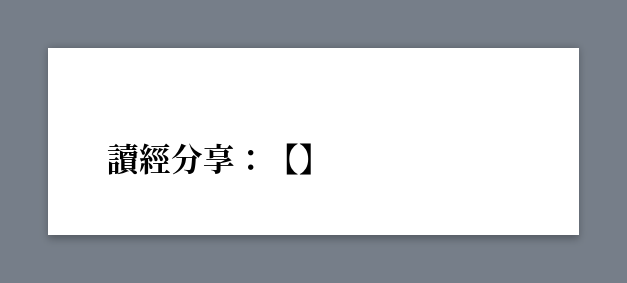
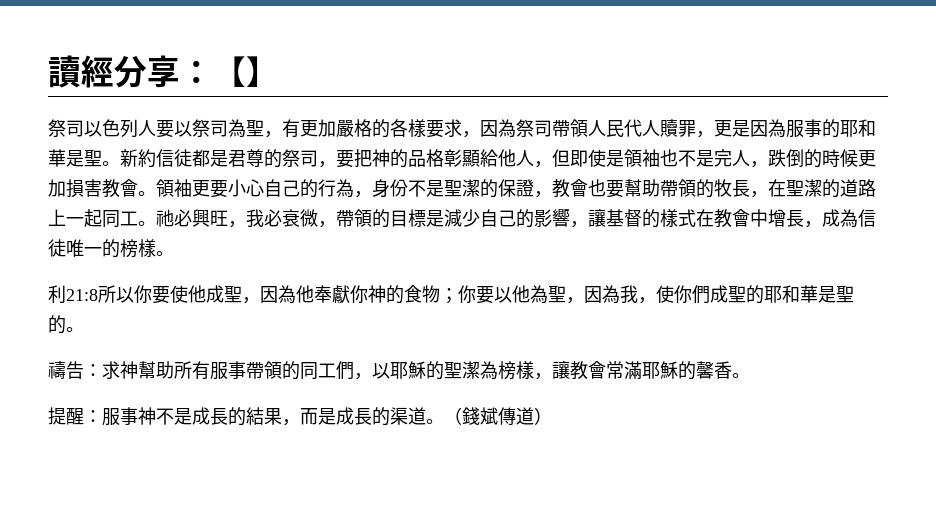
+ 祭司以色列人要以祭司為聖，有更加嚴格的各樣要求，因為祭司帶領人民代人贖罪，更是因為服事的耶和華是聖。新約信徒都是君尊的祭司，要把神的品格彰顯給他人，但即使是領袖也不是完人，跌倒的時候更加損害教會。領袖更要小心自己的行為，身份不是聖潔的保證，教會也要幫助帶領的牧長，在聖潔的道路上一起同工。祂必興旺，我必衰微，帶領的目標是減少自己的影響，讓基督的樣式在教會中增長，成為信徒唯一的榜樣。
+ 利21:8所以你要使他成聖，因為他奉獻你神的食物；你要以他為聖，因為我，使你們成聖的耶和華是聖的。
+ 禱告：求神幫助所有服事帶領的同工們，以耶穌的聖潔為榜樣，讓教會常滿耶穌的馨香。
+ 提醒：服事神不是成長的結果，而是成長的渠道。（錢斌傳道）

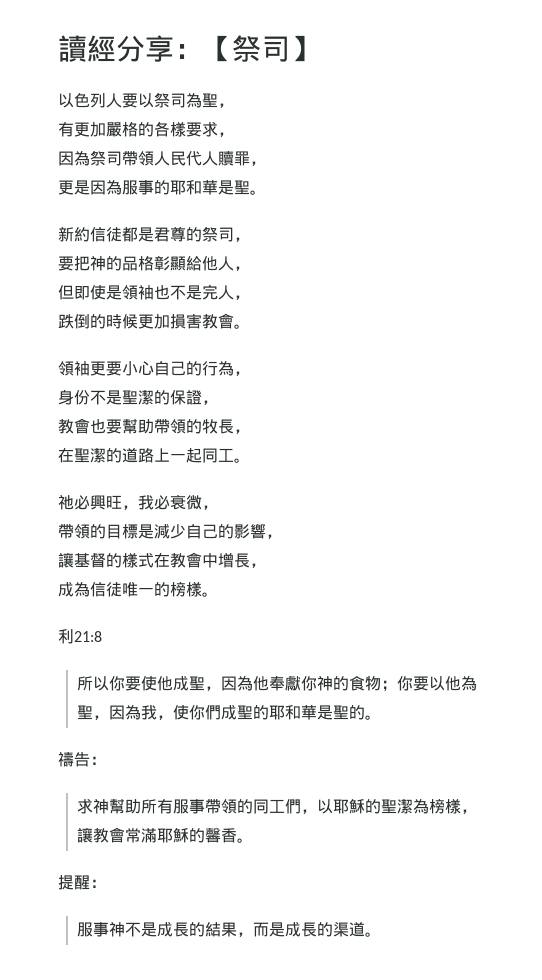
- 讀經分享：【】
+ 讀經分享：【祭司】
- 祭司以色列人要以祭司為聖，有更加嚴格的各樣要求，因為祭司帶領人民代人贖罪，更是因為服事的耶和華是聖。新約信徒都是君尊的祭司，要把神的品格彰顯給他人，但即使是領袖也不是完人，跌倒的時候更加損害教會。領袖更要小心自己的行為，身份不是聖潔的保證，教會也要幫助帶領的牧長，在聖潔的道路上一起同工。祂必興旺，我必衰微，帶領的目標是減少自己的影響，讓基督的樣式在教會中增長，成為信徒唯一的榜樣。
+ 以色列人要以祭司為聖，
+ 有更加嚴格的各樣要求，
+ 因為祭司帶領人民代人贖罪，
+ 更是因為服事的耶和華是聖。
+ 新約信徒都是君尊的祭司，
+ 要把神的品格彰顯給他人，
+ 但即使是領袖也不是完人，
+ 跌倒的時候更加損害教會。
+ 領袖更要小心自己的行為，
+ 身份不是聖潔的保證，
+ 教會也要幫助帶領的牧長，
+ 在聖潔的道路上一起同工。
+ 祂必興旺，我必衰微，
+ 帶領的目標是減少自己的影響，
+ 讓基督的樣式在教會中增長，
+ 成為信徒唯一的榜樣。
- 利21:8所以你要使他成聖，因為他奉獻你神的食物；你要以他為聖，因為我，使你們成聖的耶和華是聖的。
+ 利21:8
+ 所以你要使他成聖，因為他奉獻你神的食物；你要以他為聖，因為我，使你們成聖的耶和華是聖的。
- 禱告：求神幫助所有服事帶領的同工們，以耶穌的聖潔為榜樣，讓教會常滿耶穌的馨香。
+ 禱告：
+ 求神幫助所有服事帶領的同工們，以耶穌的聖潔為榜樣，讓教會常滿耶穌的馨香。
- 提醒：服事神不是成長的結果，而是成長的渠道。（錢斌傳道）
+ 提醒：
+ 服事神不是成長的結果，而是成長的渠道。

